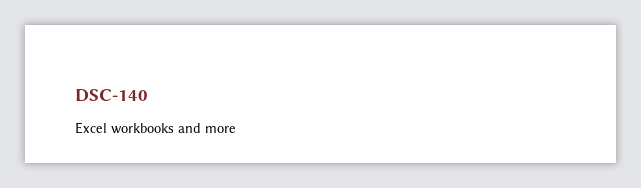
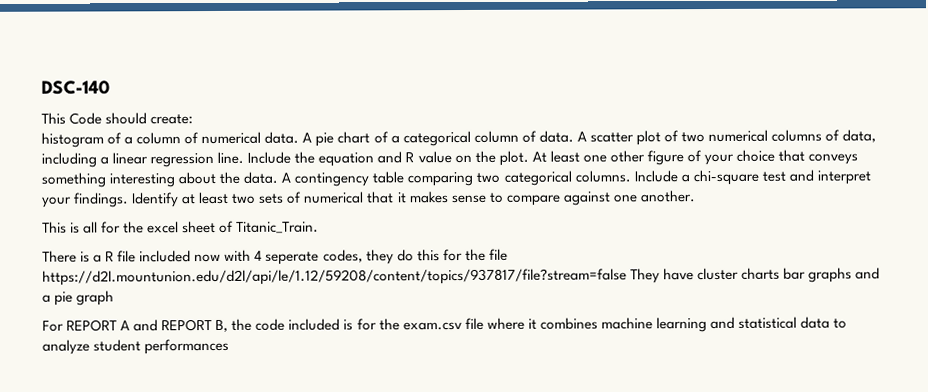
- Excel workbooks and more
+ This Code should create:
+ histogram of a column of numerical data. A pie chart of a categorical column of data. A scatter plot of two numerical columns of data, including a linear regression line. Include the equation and R value on the plot. At least one other figure of your choice that conveys something interesting about the data. A contingency table comparing two categorical columns. Include a chi-square test and interpret your findings. Identify at least two sets of numerical that it makes sense to compare against one another.
+ This is all for the excel sheet of Titanic_Train.
+ There is a R file included now with 4 seperate codes, they do this for the file https://d2l.mountunion.edu/d2l/api/le/1.12/59208/content/topics/937817/file?stream=false They have cluster charts bar graphs and a pie graph
+ For REPORT A and REPORT B, the code included is for the exam.csv file where it combines machine learning and statistical data to analyze student performances

